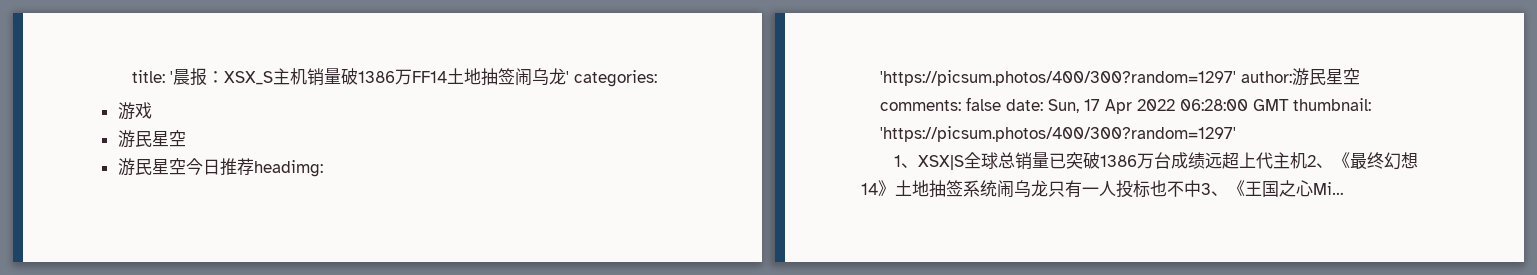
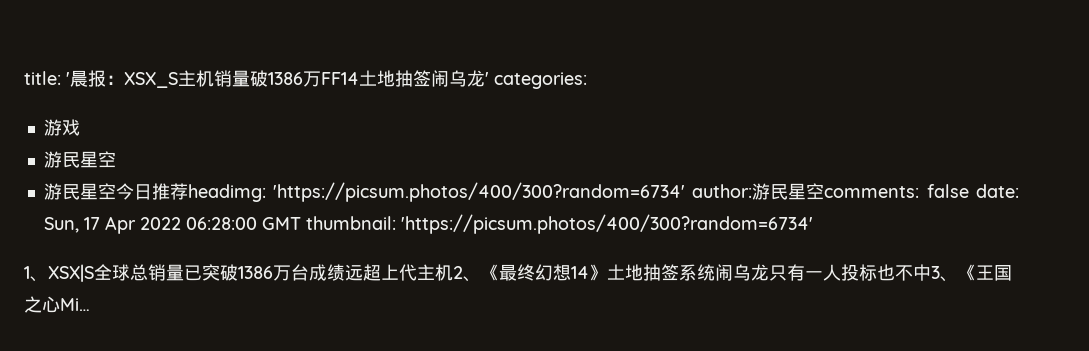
- 游民星空今日推荐headimg: 'https://picsum.photos/400/300?random=1297' author:游民星空comments: false date: Sun, 17 Apr 2022 06:28:00 GMT thumbnail: 'https://picsum.photos/400/300?random=1297'
+ 游民星空今日推荐headimg: 'https://picsum.photos/400/300?random=6734' author:游民星空comments: false date: Sun, 17 Apr 2022 06:28:00 GMT thumbnail: 'https://picsum.photos/400/300?random=6734'

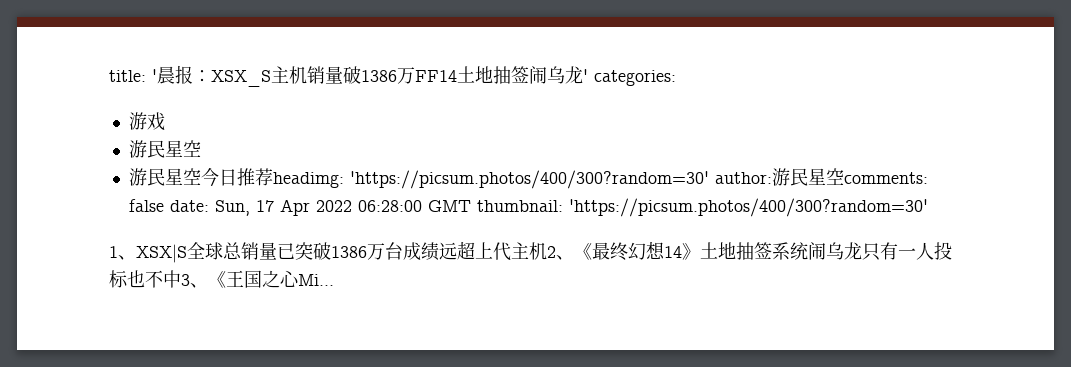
- 游民星空今日推荐headimg: 'https://picsum.photos/400/300?random=6734' author:游民星空comments: false date: Sun, 17 Apr 2022 06:28:00 GMT thumbnail: 'https://picsum.photos/400/300?random=6734'
+ 游民星空今日推荐headimg: 'https://picsum.photos/400/300?random=30' author:游民星空comments: false date: Sun, 17 Apr 2022 06:28:00 GMT thumbnail: 'https://picsum.photos/400/300?random=30'

